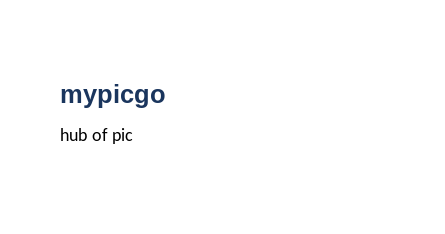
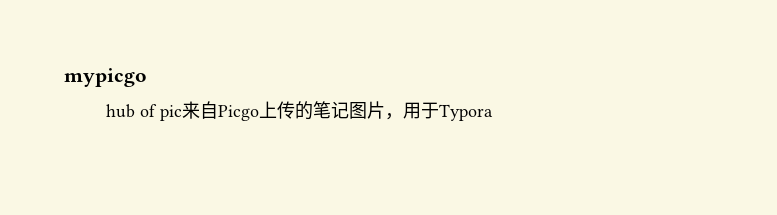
- hub of pic
+ hub of pic来自Picgo上传的笔记图片，用于Typora

